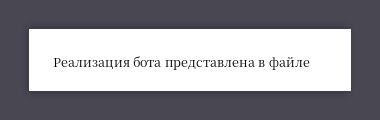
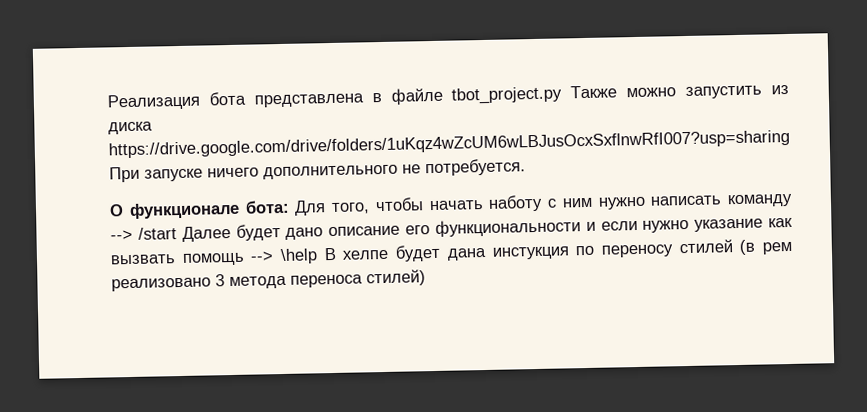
- Реализация бота представлена в файле
+ Реализация бота представлена в файле tbot_project.py Также можно запустить из диска https://drive.google.com/drive/folders/1uKqz4wZcUM6wLBJusOcxSxflnwRfI007?usp=sharing При запуске ничего дополнительного не потребуется.
+ О функционале бота: Для того, чтобы начать наботу с ним нужно написать команду --> /start Далее будет дано описание его функциональности и если нужно указание как вызвать помощь --> \help В хелпе будет дана инстукция по переносу стилей (в рем реализовано 3 метода переноса стилей)

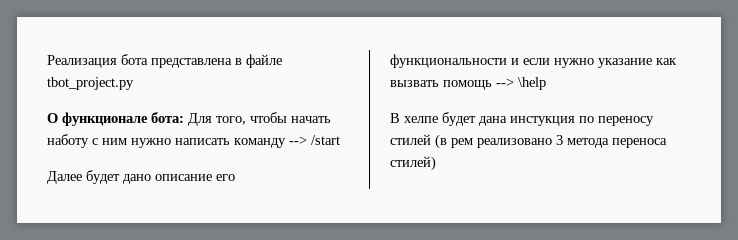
- Реализация бота представлена в файле tbot_project.py Также можно запустить из диска https://drive.google.com/drive/folders/1uKqz4wZcUM6wLBJusOcxSxflnwRfI007?usp=sharing При запуске ничего дополнительного не потребуется.
+ Реализация бота представлена в файле tbot_project.py
- О функционале бота: Для того, чтобы начать наботу с ним нужно написать команду --> /start Далее будет дано описание его функциональности и если нужно указание как вызвать помощь --> \help В хелпе будет дана инстукция по переносу стилей (в рем реализовано 3 метода переноса стилей)
+ О функционале бота: Для того, чтобы начать наботу с ним нужно написать команду --> /start
+ Далее будет дано описание его функциональности и если нужно указание как вызвать помощь --> \help
+ В хелпе будет дана инстукция по переносу стилей (в рем реализовано 3 метода переноса стилей)

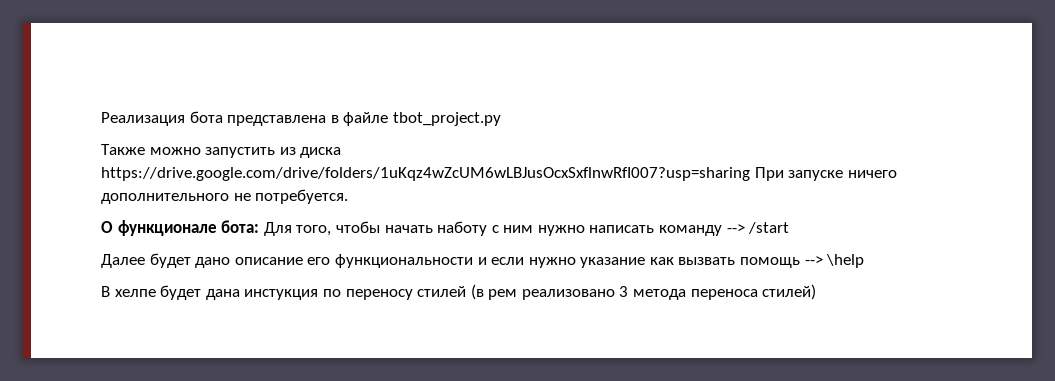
+ Также можно запустить из диска https://drive.google.com/drive/folders/1uKqz4wZcUM6wLBJusOcxSxflnwRfI007?usp=sharing При запуске ничего дополнительного не потребуется.

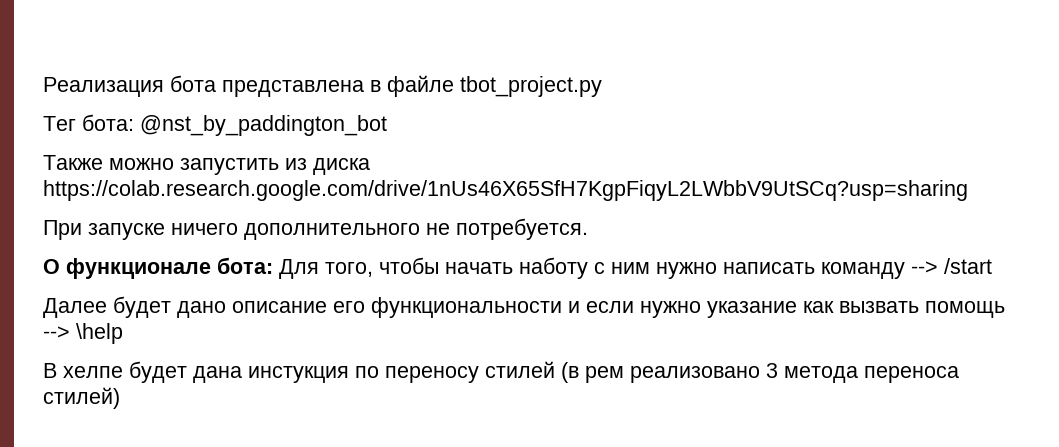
+ Тег бота: @nst_by_paddington_bot
- Также можно запустить из диска https://drive.google.com/drive/folders/1uKqz4wZcUM6wLBJusOcxSxflnwRfI007?usp=sharing При запуске ничего дополнительного не потребуется.
+ Также можно запустить из диска https://colab.research.google.com/drive/1nUs46X65SfH7KgpFiqyL2LWbbV9UtSCq?usp=sharing
+ При запуске ничего дополнительного не потребуется.

